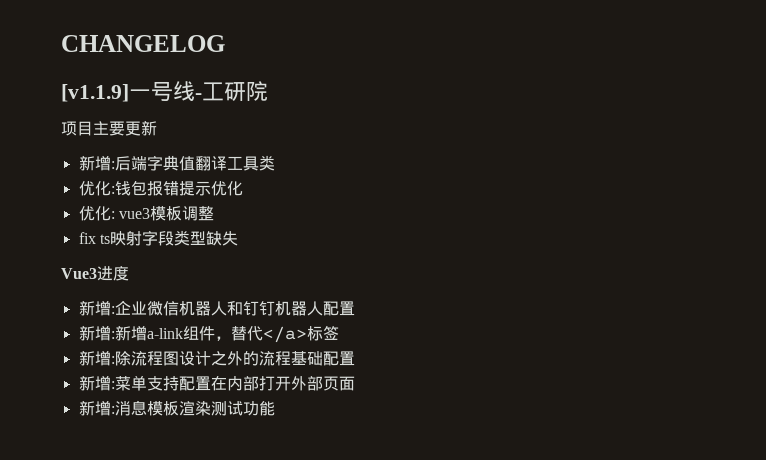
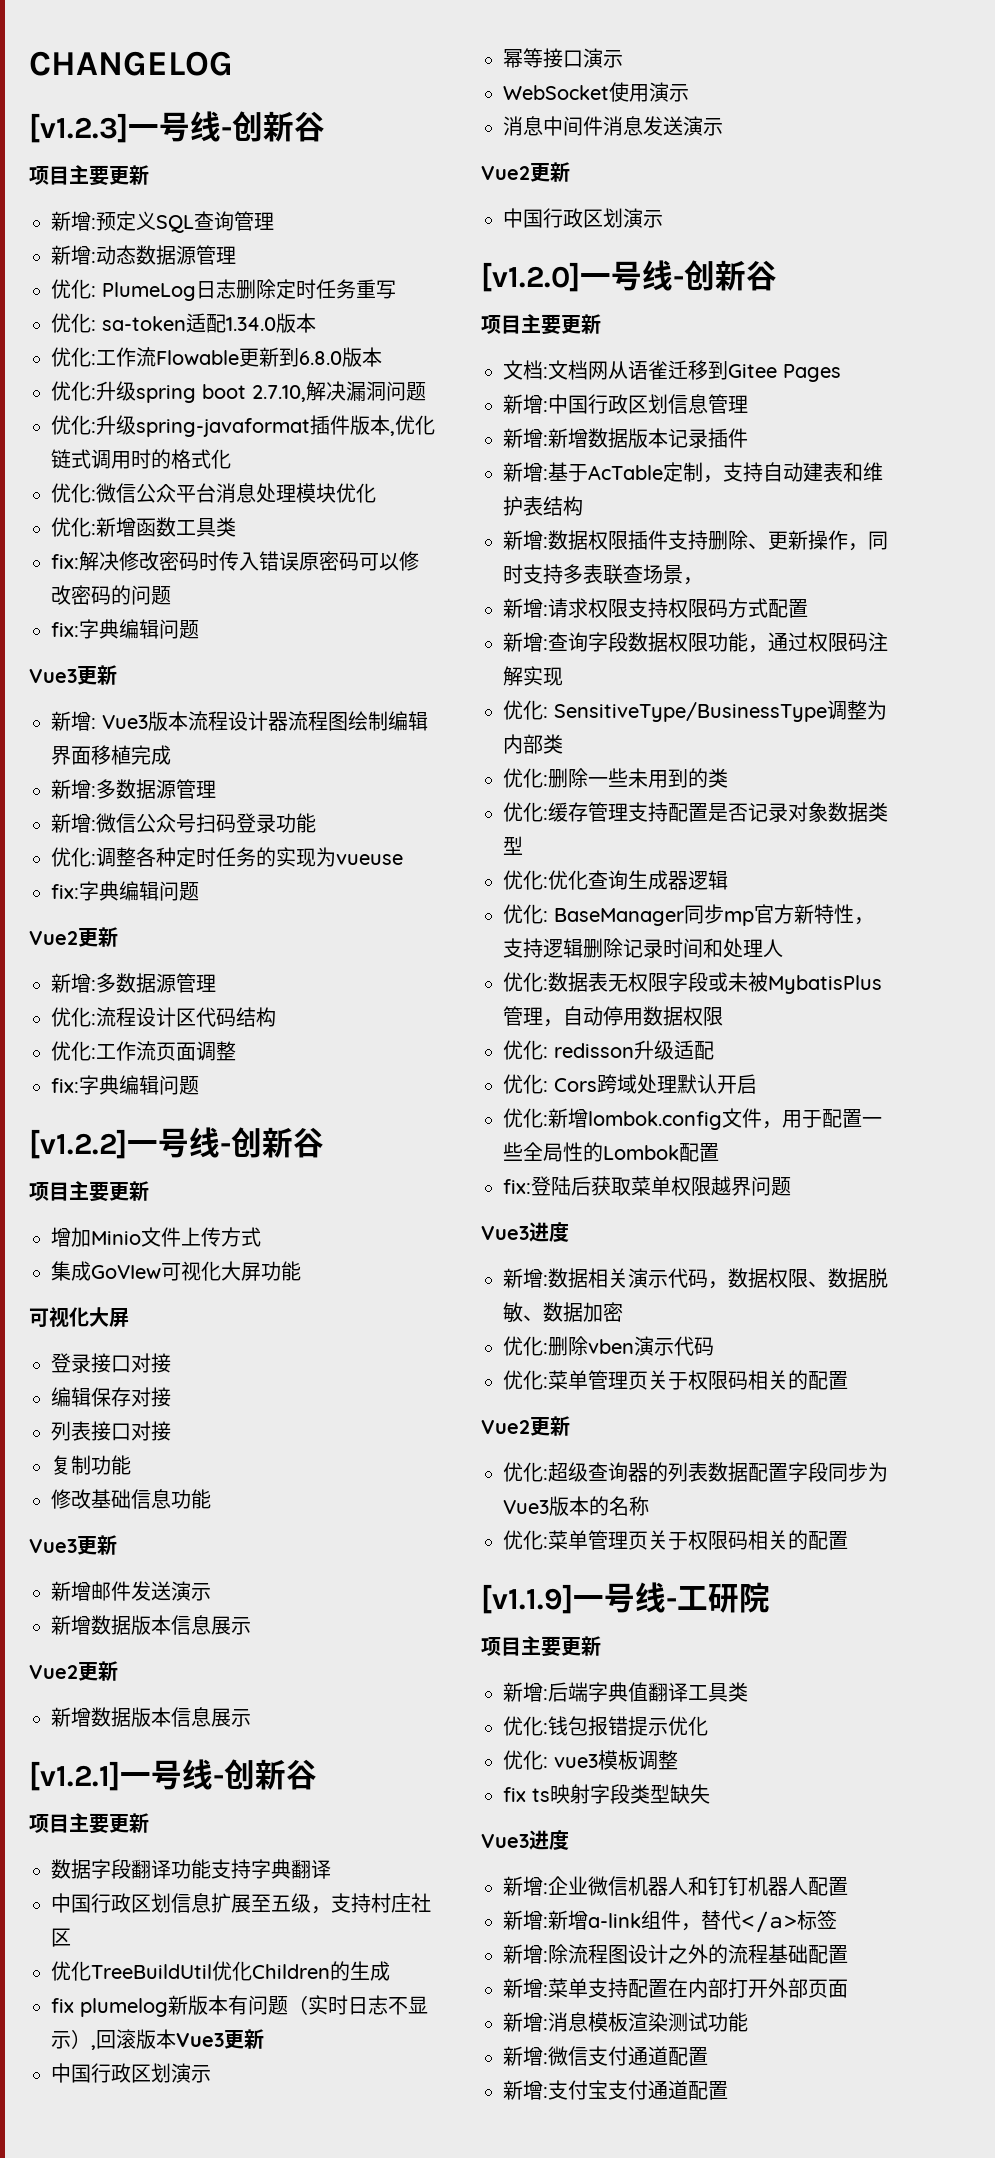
+ [v1.2.3]一号线-创新谷
+ 项目主要更新
+ 新增:预定义SQL查询管理
+ 新增:动态数据源管理
+ 优化: PlumeLog日志删除定时任务重写
+ 优化: sa-token适配1.34.0版本
+ 优化:工作流Flowable更新到6.8.0版本
+ 优化:升级spring boot 2.7.10,解决漏洞问题
+ 优化:升级spring-javaformat插件版本,优化链式调用时的格式化
+ 优化:微信公众平台消息处理模块优化
+ 优化:新增函数工具类
+ fix:解决修改密码时传入错误原密码可以修改密码的问题
+ fix:字典编辑问题
+ Vue3更新
+ 新增: Vue3版本流程设计器流程图绘制编辑界面移植完成
+ 新增:多数据源管理
+ 新增:微信公众号扫码登录功能
+ 优化:调整各种定时任务的实现为vueuse
+ fix:字典编辑问题
+ Vue2更新
+ 新增:多数据源管理
+ 优化:流程设计区代码结构
+ 优化:工作流页面调整
+ fix:字典编辑问题
+ [v1.2.2]一号线-创新谷
+ 项目主要更新
+ 增加Minio文件上传方式
+ 集成GoVIew可视化大屏功能
+ 可视化大屏
+ 登录接口对接
+ 编辑保存对接
+ 列表接口对接
+ 复制功能
+ 修改基础信息功能
+ Vue3更新
+ 新增邮件发送演示
+ 新增数据版本信息展示
+ Vue2更新
+ 新增数据版本信息展示
+ [v1.2.1]一号线-创新谷
+ 项目主要更新
+ 数据字段翻译功能支持字典翻译
+ 中国行政区划信息扩展至五级，支持村庄社区
+ 优化TreeBuildUtil优化Children的生成
+ fix plumelog新版本有问题（实时日志不显示）,回滚版本Vue3更新
+ 中国行政区划演示
+ 幂等接口演示
+ WebSocket使用演示
+ 消息中间件消息发送演示
+ Vue2更新
+ 中国行政区划演示
+ [v1.2.0]一号线-创新谷
+ 项目主要更新
+ 文档:文档网从语雀迁移到Gitee Pages
+ 新增:中国行政区划信息管理
+ 新增:新增数据版本记录插件
+ 新增:基于AcTable定制，支持自动建表和维护表结构
+ 新增:数据权限插件支持删除、更新操作，同时支持多表联查场景，
+ 新增:请求权限支持权限码方式配置
+ 新增:查询字段数据权限功能，通过权限码注解实现
+ 优化: SensitiveType/BusinessType调整为内部类
+ 优化:删除一些未用到的类
+ 优化:缓存管理支持配置是否记录对象数据类型
+ 优化:优化查询生成器逻辑
+ 优化: BaseManager同步mp官方新特性，支持逻辑删除记录时间和处理人
+ 优化:数据表无权限字段或未被MybatisPlus管理，自动停用数据权限
+ 优化: redisson升级适配
+ 优化: Cors跨域处理默认开启
+ 优化:新增lombok.config文件，用于配置一些全局性的Lombok配置
+ fix:登陆后获取菜单权限越界问题
+ Vue3进度
+ 新增:数据相关演示代码，数据权限、数据脱敏、数据加密
+ 优化:删除vben演示代码
+ 优化:菜单管理页关于权限码相关的配置
+ Vue2更新
+ 优化:超级查询器的列表数据配置字段同步为Vue3版本的名称
+ 优化:菜单管理页关于权限码相关的配置
+ 新增:微信支付通道配置
+ 新增:支付宝支付通道配置

